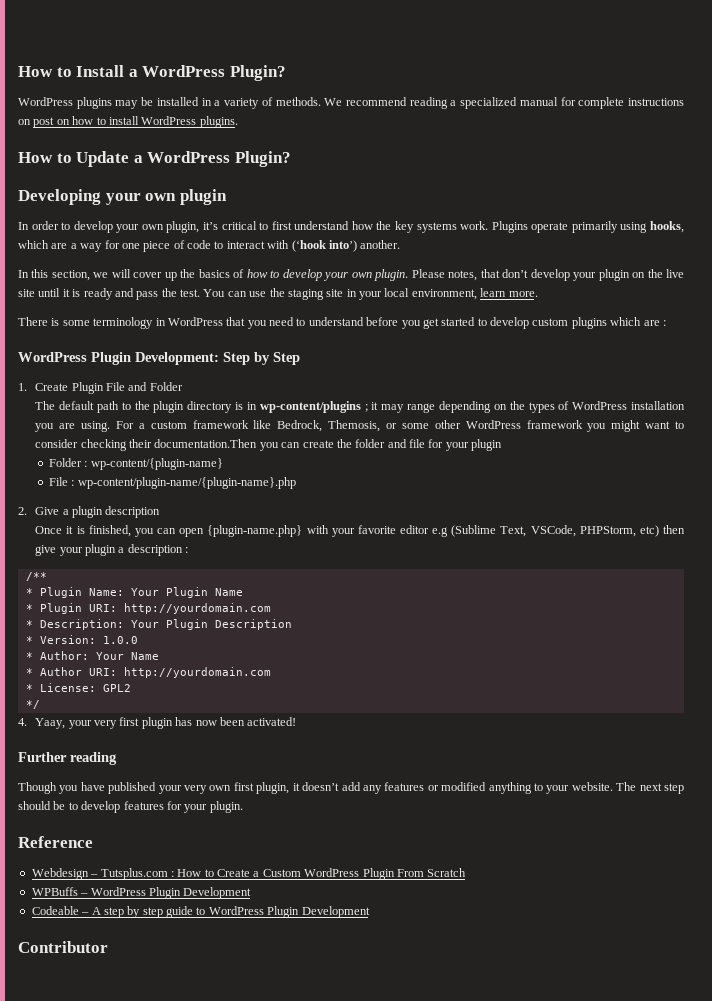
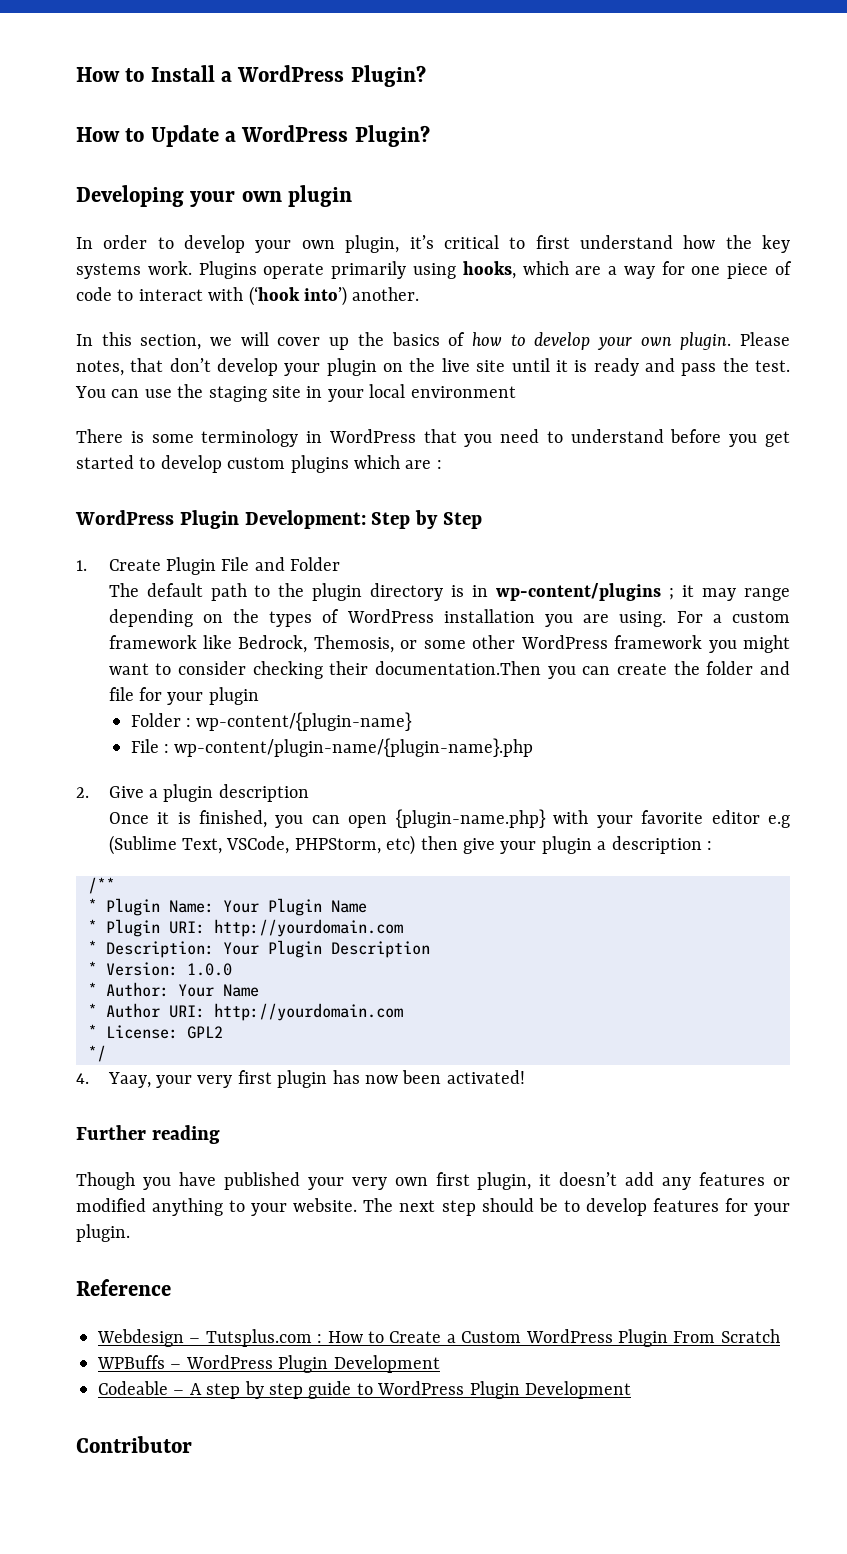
- WordPress plugins may be installed in a variety of methods. We recommend reading a specialized manual for complete instructions on post on how to install WordPress plugins.
- You can use the staging site in your local environment, learn more.
+ You can use the staging site in your local environment

